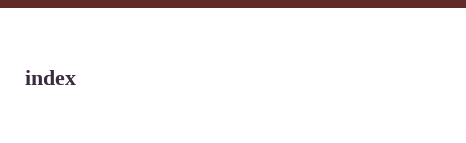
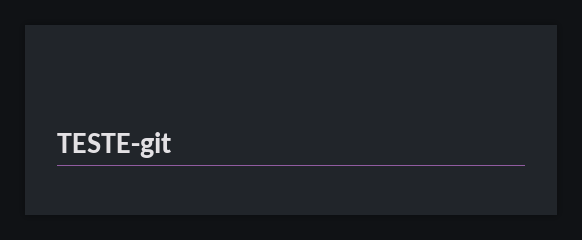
- index
+ TESTE-git

